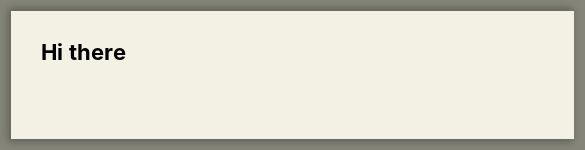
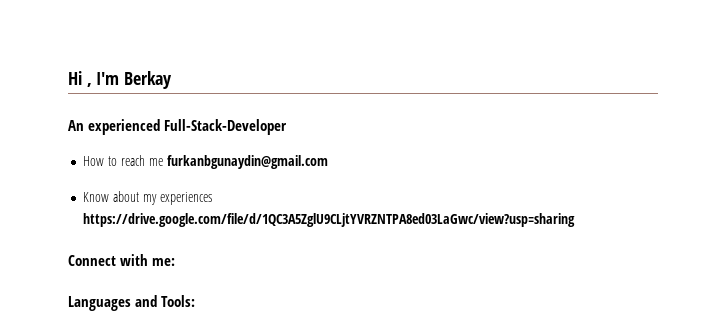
- Hi there
+ Hi , I'm Berkay
+ An experienced Full-Stack-Developer
+ How to reach me furkanbgunaydin@gmail.com
+ Know about my experiences https://drive.google.com/file/d/1QC3A5ZglU9CLjtYVRZNTPA8ed03LaGwc/view?usp=sharing
+ Connect with me:
+ Languages and Tools:

